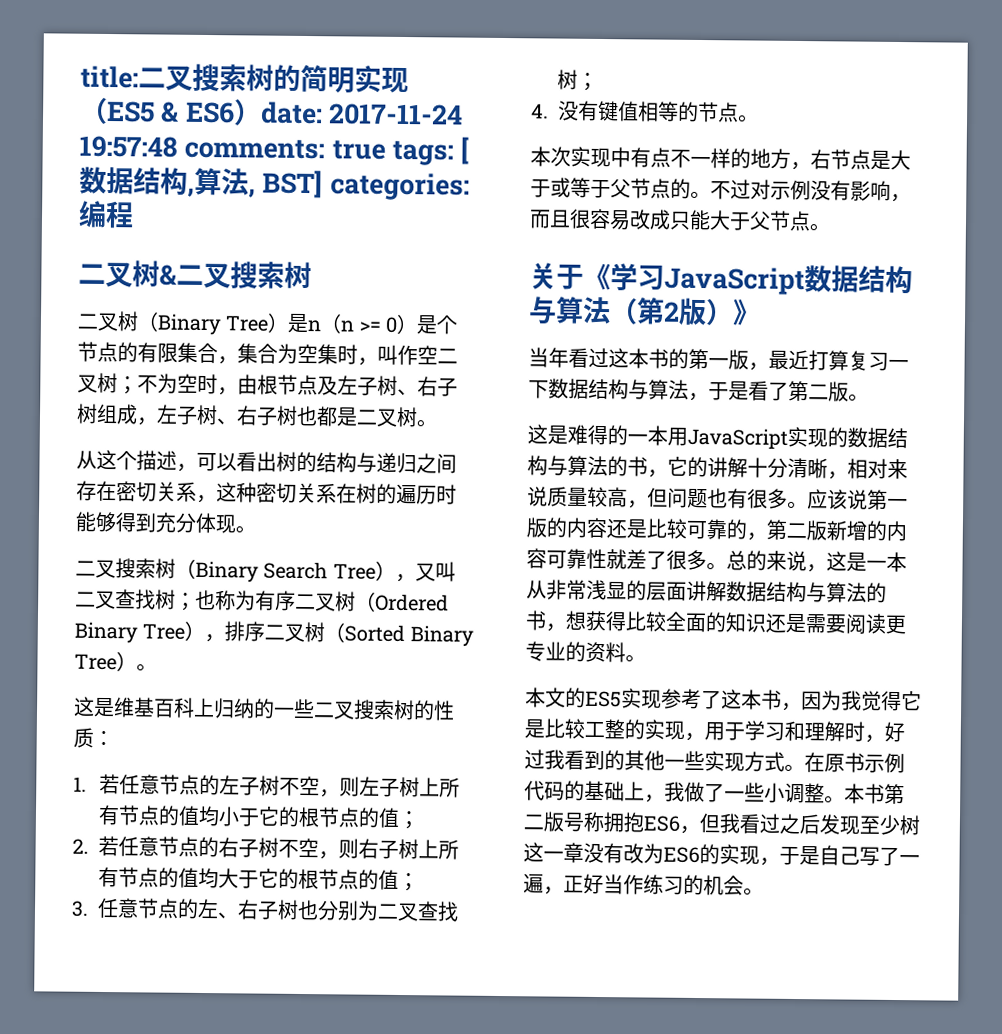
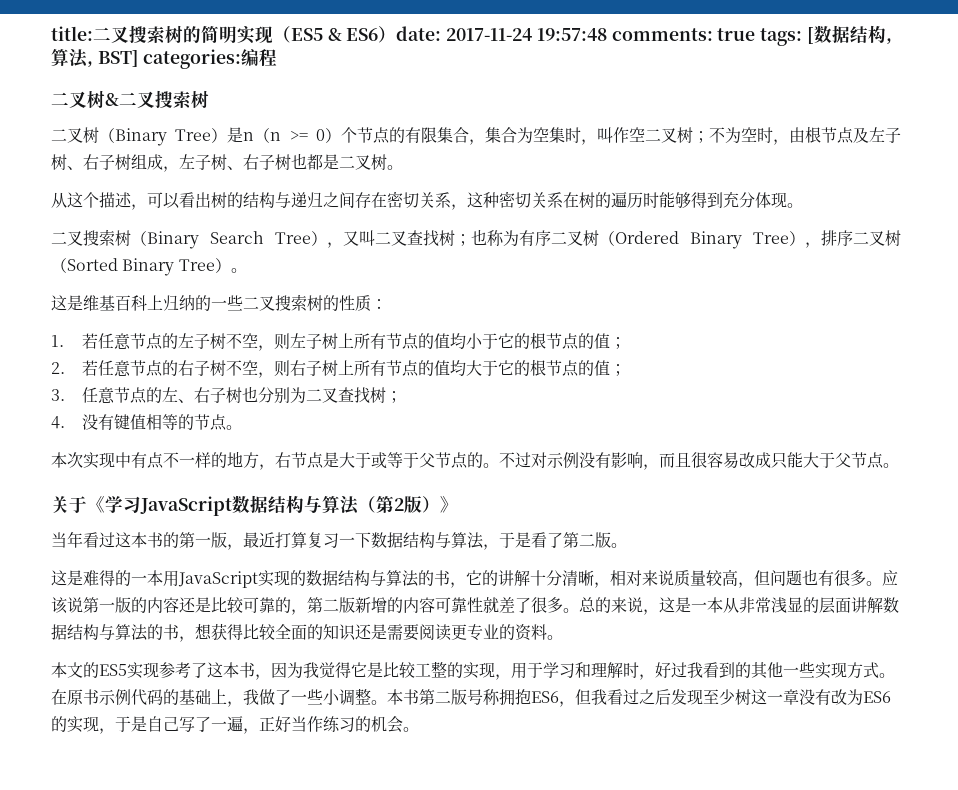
- 二叉树（Binary Tree）是n（n >= 0）是个节点的有限集合，集合为空集时，叫作空二叉树；不为空时，由根节点及左子树、右子树组成，左子树、右子树也都是二叉树。
+ 二叉树（Binary Tree）是n（n >= 0）个节点的有限集合，集合为空集时，叫作空二叉树；不为空时，由根节点及左子树、右子树组成，左子树、右子树也都是二叉树。

